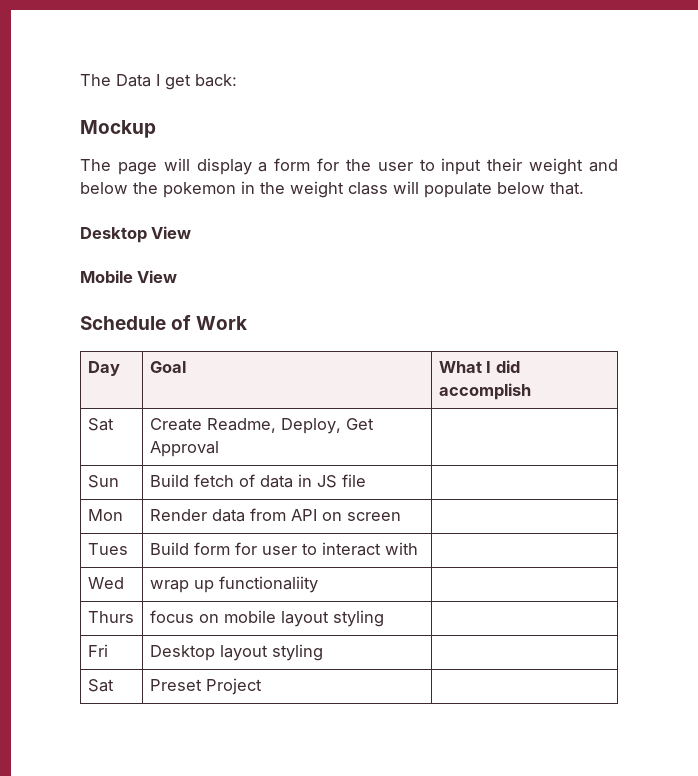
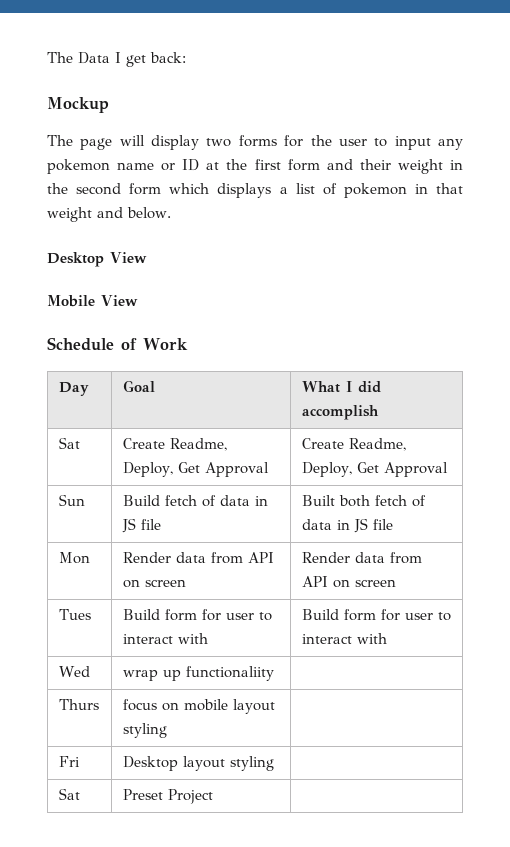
- The page will display a form for the user to input their weight and below the pokemon in the weight class will populate below that.
+ The page will display two forms for the user to input any pokemon name or ID at the first form and their weight in the second form which displays a list of pokemon in that weight and below.
- Sat | Create Readme, Deploy, Get Approval |
+ Sat | Create Readme, Deploy, Get Approval | Create Readme, Deploy, Get Approval
- Sun | Build fetch of data in JS file |
+ Sun | Build fetch of data in JS file | Built both fetch of data in JS file
- Mon | Render data from API on screen |
+ Mon | Render data from API on screen | Render data from API on screen
- Tues | Build form for user to interact with |
+ Tues | Build form for user to interact with | Build form for user to interact with

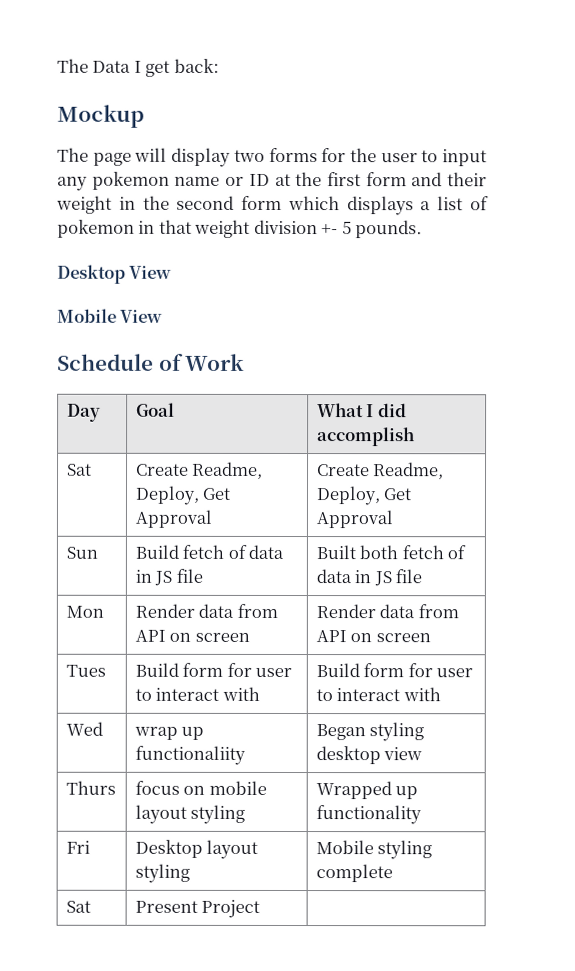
- The page will display two forms for the user to input any pokemon name or ID at the first form and their weight in the second form which displays a list of pokemon in that weight and below.
+ The page will display two forms for the user to input any pokemon name or ID at the first form and their weight in the second form which displays a list of pokemon in that weight division +- 5 pounds.
- Wed | wrap up functionaliity |
+ Wed | wrap up functionaliity | Began styling desktop view
- Thurs | focus on mobile layout styling |
+ Thurs | focus on mobile layout styling | Wrapped up functionality
- Fri | Desktop layout styling |
- Sat | Preset Project |
+ Fri | Desktop layout styling | Mobile styling complete
+ Sat | Present Project |

